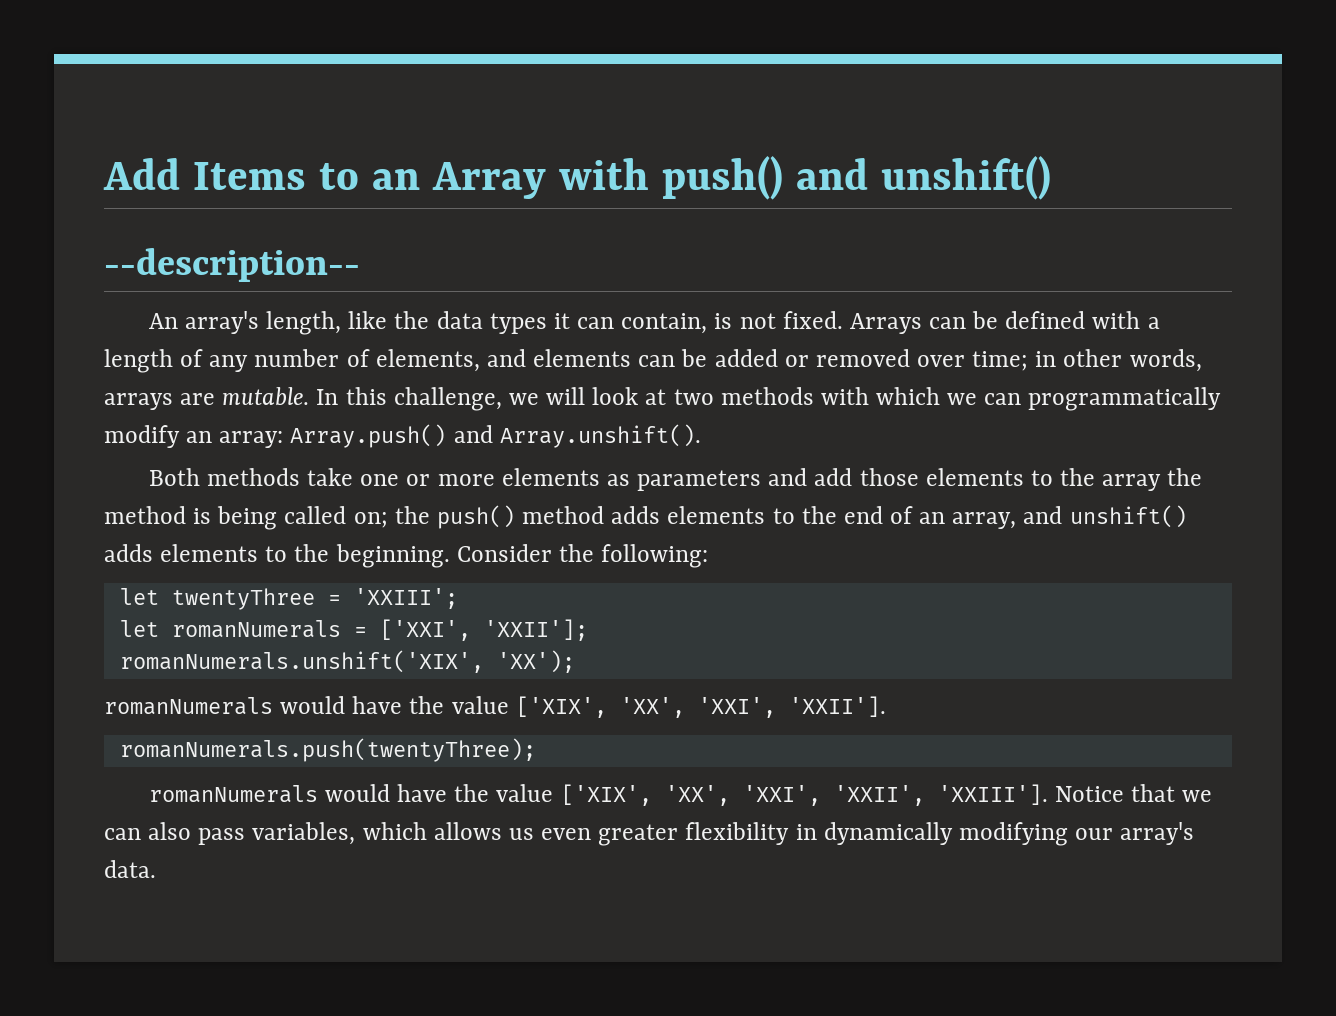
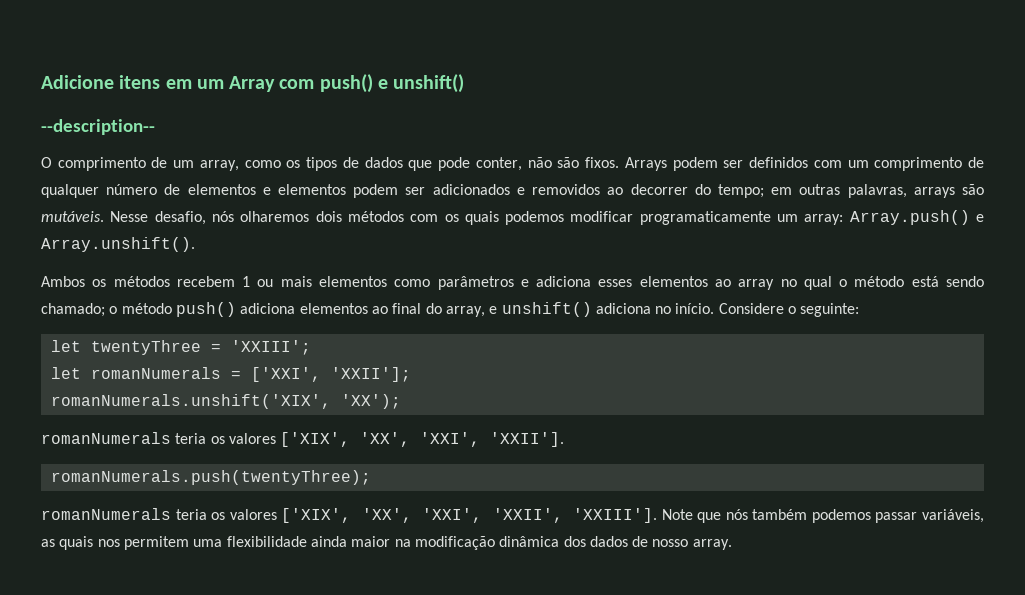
- Add Items to an Array with push() and unshift()
+ Adicione itens em um Array com push() e unshift()
  --description--
- An array's length, like the data types it can contain, is not fixed. Arrays can be defined with a length of any number of elements, and elements can be added or removed over time; in other words, arrays are mutable. In this challenge, we will look at two methods with which we can programmatically modify an array: Array.push() and Array.unshift().
+ O comprimento de um array, como os tipos de dados que pode conter, não são fixos. Arrays podem ser definidos com um comprimento de qualquer número de elementos e elementos podem ser adicionados e removidos ao decorrer do tempo; em outras palavras, arrays são mutáveis. Nesse desafio, nós olharemos dois métodos com os quais podemos modificar programaticamente um array: Array.push() e Array.unshift().
- Both methods take one or more elements as parameters and add those elements to the array the method is being called on; the push() method adds elements to the end of an array, and unshift() adds elements to the beginning. Consider the following:
+ Ambos os métodos recebem 1 ou mais elementos como parâmetros e adiciona esses elementos ao array no qual o método está sendo chamado; o método push() adiciona elementos ao final do array, e unshift() adiciona no início. Considere o seguinte:
- romanNumerals would have the value ['XIX', 'XX', 'XXI', 'XXII'].
+ romanNumerals teria os valores ['XIX', 'XX', 'XXI', 'XXII'].
- romanNumerals would have the value ['XIX', 'XX', 'XXI', 'XXII', 'XXIII'].
+ romanNumerals teria os valores ['XIX', 'XX', 'XXI', 'XXII', 'XXIII'].
- Notice that we can also pass variables, which allows us even greater flexibility in dynamically modifying our array's data.
+ Note que nós também podemos passar variáveis, as quais nos permitem uma flexibilidade ainda maior na modificação dinâmica dos dados de nosso array.

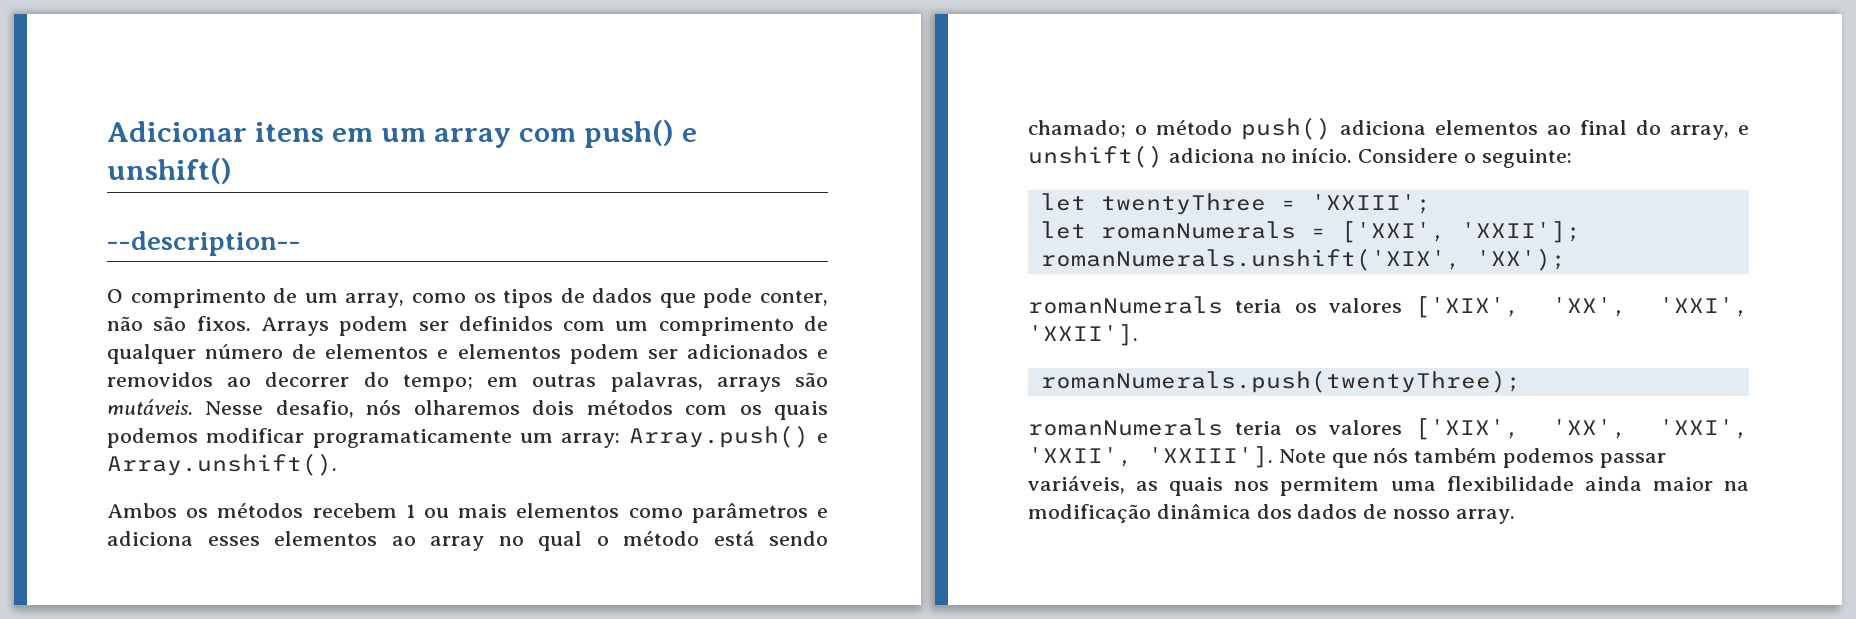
- Adicione itens em um Array com push() e unshift()
+ Adicionar itens em um array com push() e unshift()

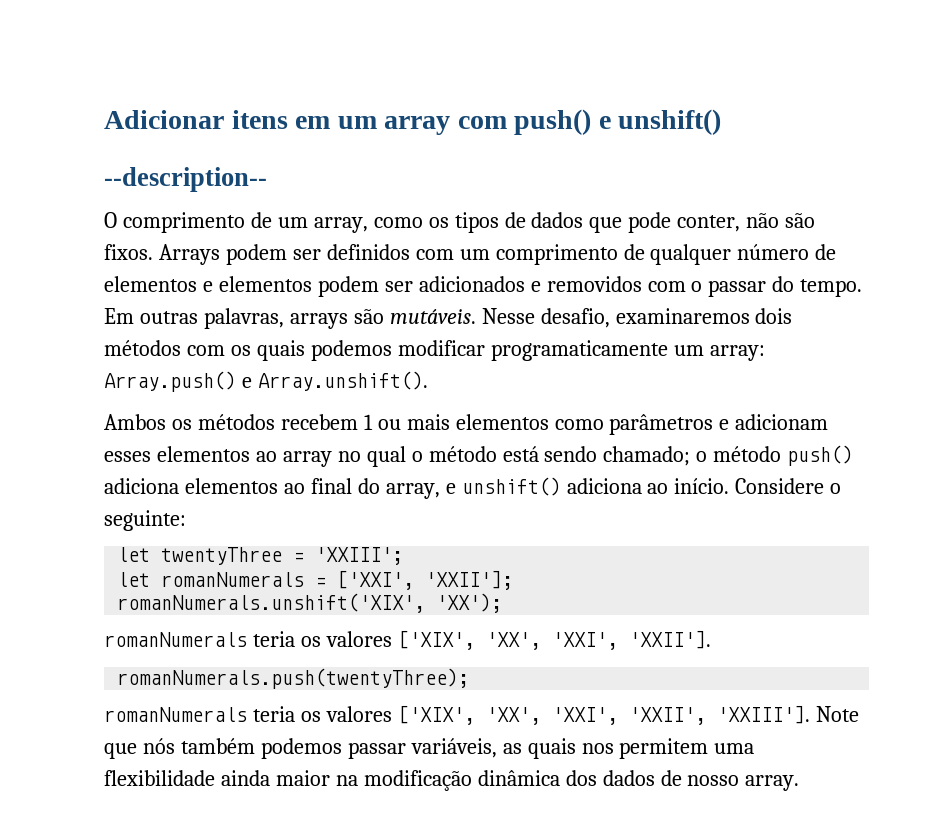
- Arrays podem ser definidos com um comprimento de qualquer número de elementos e elementos podem ser adicionados e removidos ao decorrer do tempo; em outras palavras, arrays são mutáveis.
+ Arrays podem ser definidos com um comprimento de qualquer número de elementos e elementos podem ser adicionados e removidos com o passar do tempo. Em outras palavras, arrays são mutáveis.
- Nesse desafio, nós olharemos dois métodos com os quais podemos modificar programaticamente um array: Array.push() e Array.unshift().
+ Nesse desafio, examinaremos dois métodos com os quais podemos modificar programaticamente um array: Array.push() e Array.unshift().
- Ambos os métodos recebem 1 ou mais elementos como parâmetros e adiciona esses elementos ao array no qual o método está sendo chamado; o método push() adiciona elementos ao final do array, e unshift() adiciona no início.
+ Ambos os métodos recebem 1 ou mais elementos como parâmetros e adicionam esses elementos ao array no qual o método está sendo chamado; o método push() adiciona elementos ao final do array, e unshift() adiciona ao início.

